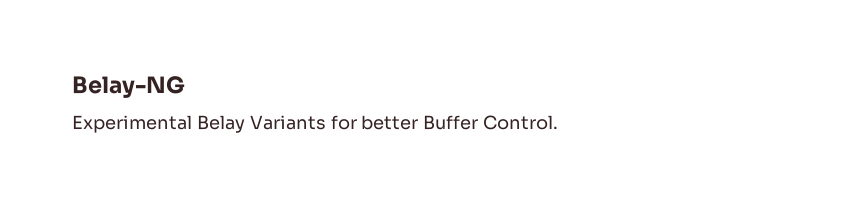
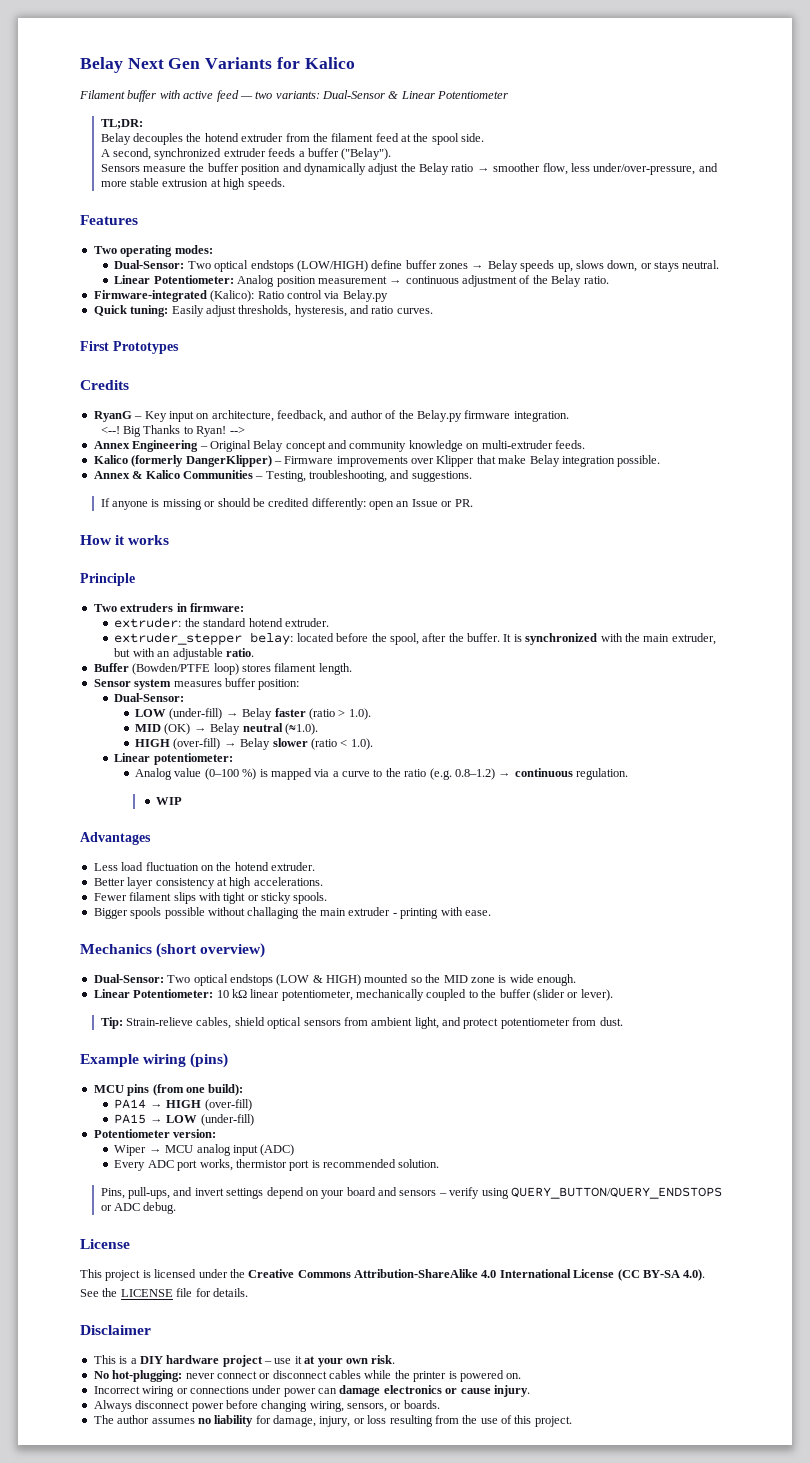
- Belay-NG
- Experimental Belay Variants for better Buffer Control.
+ Belay Next Gen Variants for Kalico
+ Filament buffer with active feed — two variants: Dual‑Sensor & Linear Potentiometer
+ TL;DR:
+ Belay decouples the hotend extruder from the filament feed at the spool side.
+ A second, synchronized extruder feeds a buffer ("Belay").
+ Sensors measure the buffer position and dynamically adjust the Belay ratio → smoother flow, less under/over‑pressure, and more stable extrusion at high speeds.
+ Features
+ Two operating modes:
+ Dual‑Sensor: Two optical endstops (LOW/HIGH) define buffer zones → Belay speeds up, slows down, or stays neutral.
+ Linear Potentiometer: Analog position measurement → continuous adjustment of the Belay ratio.
+ Firmware‑integrated (Kalico): Ratio control via Belay.py
+ Quick tuning: Easily adjust thresholds, hysteresis, and ratio curves.
+ First Prototypes
+ Credits
+ RyanG – Key input on architecture, feedback, and author of the Belay.py firmware integration.
+ <--! Big Thanks to Ryan! -->
+ Annex Engineering – Original Belay concept and community knowledge on multi‑extruder feeds.
+ Kalico (formerly DangerKlipper) – Firmware improvements over Klipper that make Belay integration possible.
+ Annex & Kalico Communities – Testing, troubleshooting, and suggestions.
+ If anyone is missing or should be credited differently: open an Issue or PR.
+ How it works
+ Principle
+ Two extruders in firmware:
+ extruder: the standard hotend extruder.
+ extruder_stepper belay: located before the spool, after the buffer. It is synchronized with the main extruder, but with an adjustable ratio.
+ Buffer (Bowden/PTFE loop) stores filament length.
+ Sensor system measures buffer position:
+ Dual‑Sensor:
+ LOW (under‑fill) → Belay faster (ratio > 1.0).
+ MID (OK) → Belay neutral (≈1.0).
+ HIGH (over‑fill) → Belay slower (ratio < 1.0).
+ Linear potentiometer:
+ Analog value (0–100 %) is mapped via a curve to the ratio (e.g. 0.8–1.2) → continuous regulation.
+ WIP
+ Advantages
+ Less load fluctuation on the hotend extruder.
+ Better layer consistency at high accelerations.
+ Fewer filament slips with tight or sticky spools.
+ Bigger spools possible without challaging the main extruder - printing with ease.
+ Mechanics (short overview)
+ Dual‑Sensor: Two optical endstops (LOW & HIGH) mounted so the MID zone is wide enough.
+ Linear Potentiometer: 10 kΩ linear potentiometer, mechanically coupled to the buffer (slider or lever).
+ Tip: Strain‑relieve cables, shield optical sensors from ambient light, and protect potentiometer from dust.
+ Example wiring (pins)
+ MCU pins (from one build):
+ PA14 → HIGH (over‑fill)
+ PA15 → LOW (under‑fill)
+ Potentiometer version:
+ Wiper → MCU analog input (ADC)
+ Every ADC port works, thermistor port is recommended solution.
+ Pins, pull‑ups, and invert settings depend on your board and sensors – verify using QUERY_BUTTON/QUERY_ENDSTOPS or ADC debug.
+ License
+ This project is licensed under the Creative Commons Attribution-ShareAlike 4.0 International License (CC BY-SA 4.0).
+ See the LICENSE file for details.
+ Disclaimer
+ This is a DIY hardware project – use it at your own risk.
+ No hot‑plugging: never connect or disconnect cables while the printer is powered on.
+ Incorrect wiring or connections under power can damage electronics or cause injury.
+ Always disconnect power before changing wiring, sensors, or boards.
+ The author assumes no liability for damage, injury, or loss resulting from the use of this project.

